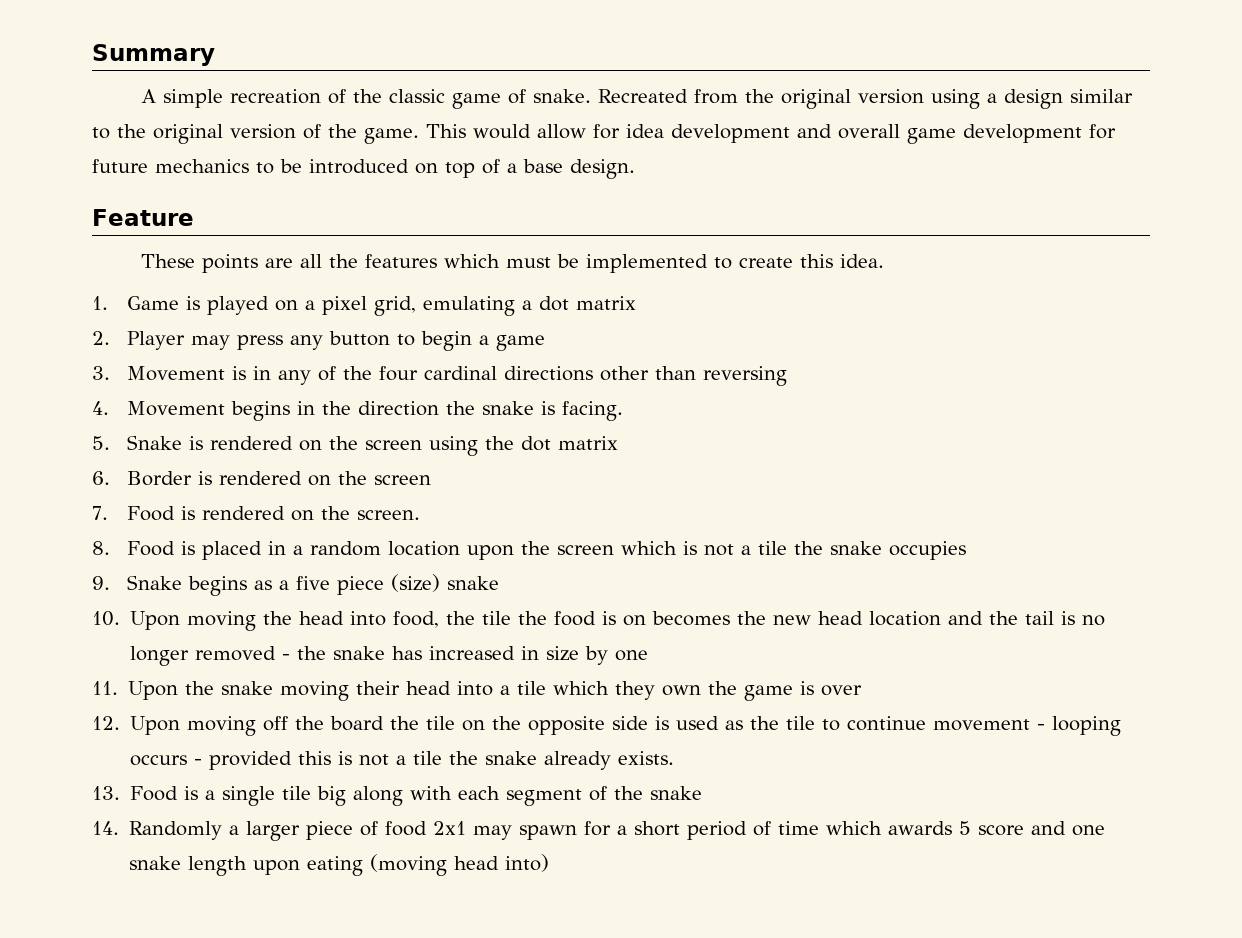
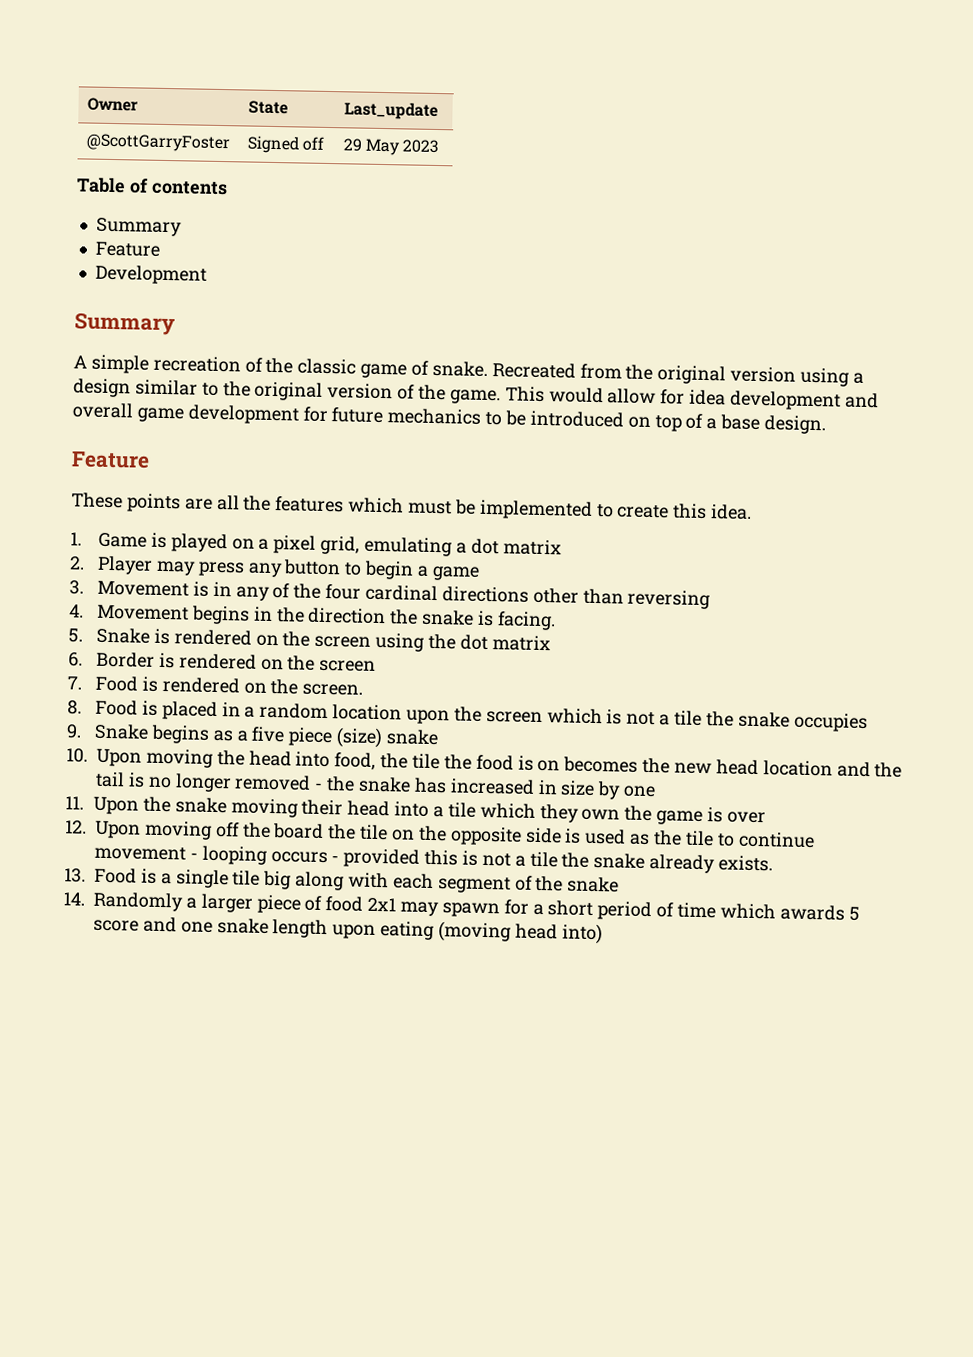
+ Owner | State | Last_update
+ @ScottGarryFoster | Signed off | 29 May 2023
+ Table of contents
+ Summary
+ Feature
+ Development

